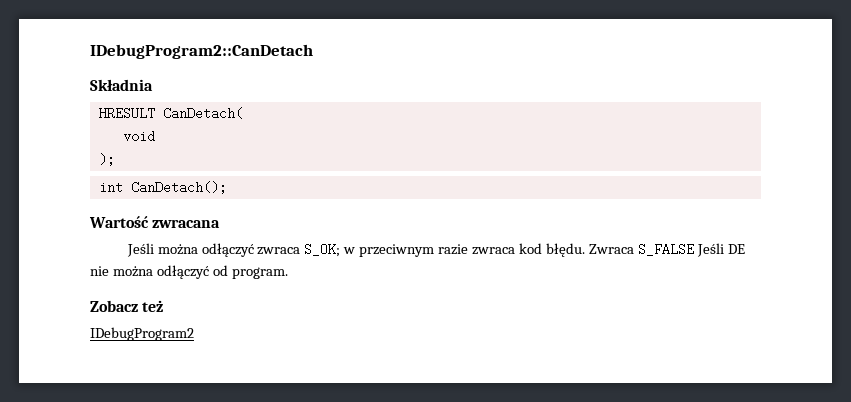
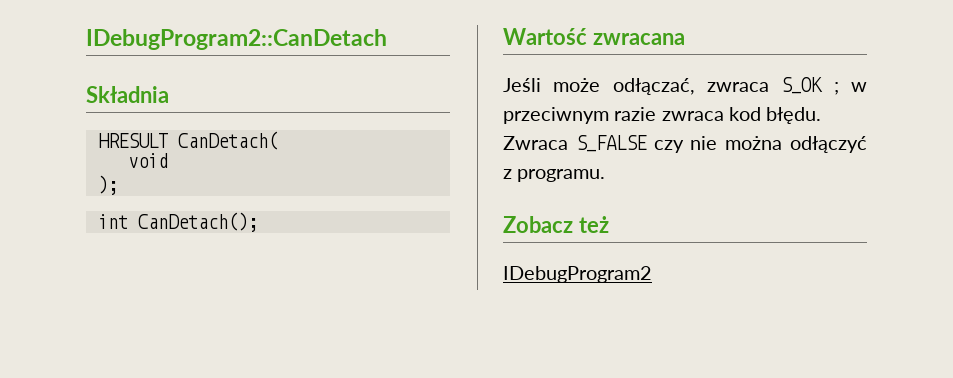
- Jeśli można odłączyć zwraca S_OK; w przeciwnym razie zwraca kod błędu.
+ Jeśli może odłączać, zwraca S_OK ; w przeciwnym razie zwraca kod błędu.
- Zwraca S_FALSE Jeśli DE nie można odłączyć od program.
+ Zwraca S_FALSE czy nie można odłączyć z programu.

